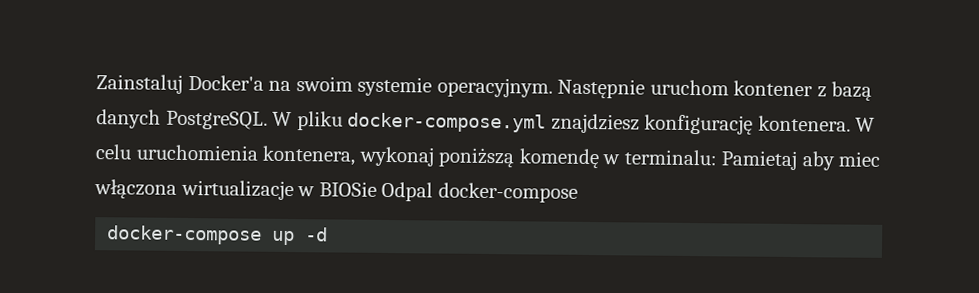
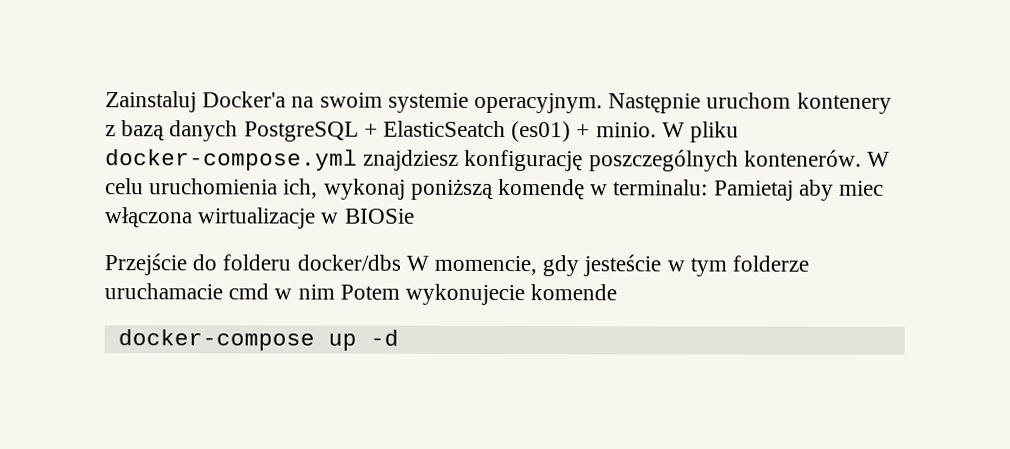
- Następnie uruchom kontener z bazą danych PostgreSQL.
+ Następnie uruchom kontenery z bazą danych PostgreSQL + ElasticSeatch (es01) + minio.
- W pliku docker-compose.yml znajdziesz konfigurację kontenera.
+ W pliku docker-compose.yml znajdziesz konfigurację poszczególnych kontenerów.
- W celu uruchomienia kontenera, wykonaj poniższą komendę w terminalu: Pamietaj aby miec włączona wirtualizacje w BIOSie Odpal docker-compose
+ W celu uruchomienia ich, wykonaj poniższą komendę w terminalu: Pamietaj aby miec włączona wirtualizacje w BIOSie
+ Przejście do folderu docker/dbs W momencie, gdy jesteście w tym folderze uruchamacie cmd w nim Potem wykonujecie komende

